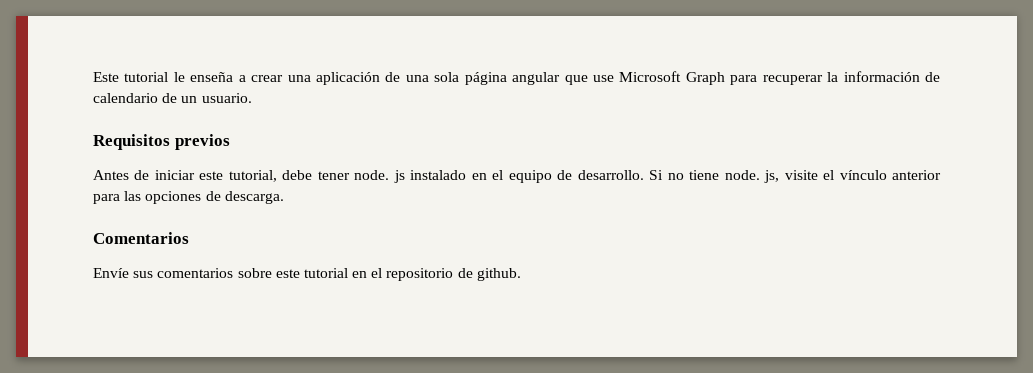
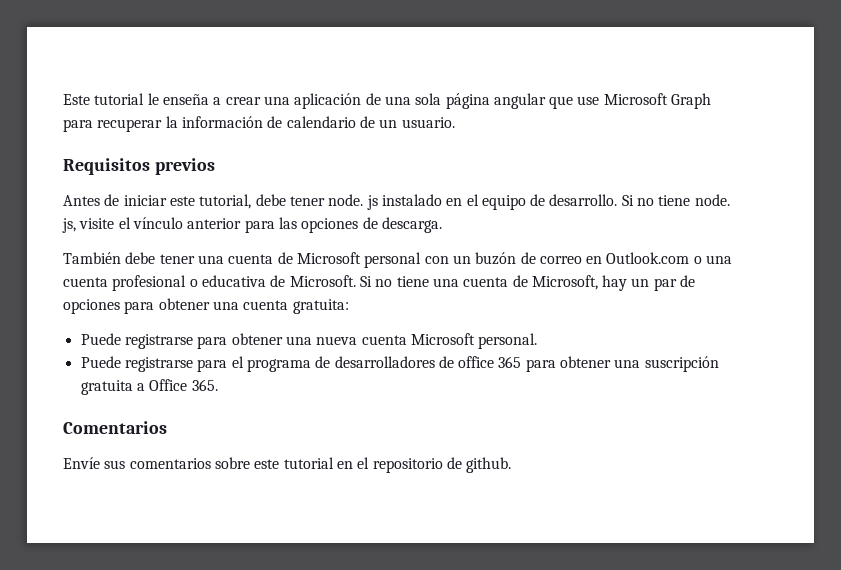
+ También debe tener una cuenta de Microsoft personal con un buzón de correo en Outlook.com o una cuenta profesional o educativa de Microsoft. Si no tiene una cuenta de Microsoft, hay un par de opciones para obtener una cuenta gratuita:
+ Puede registrarse para obtener una nueva cuenta Microsoft personal.
+ Puede registrarse para el programa de desarrolladores de office 365 para obtener una suscripción gratuita a Office 365.

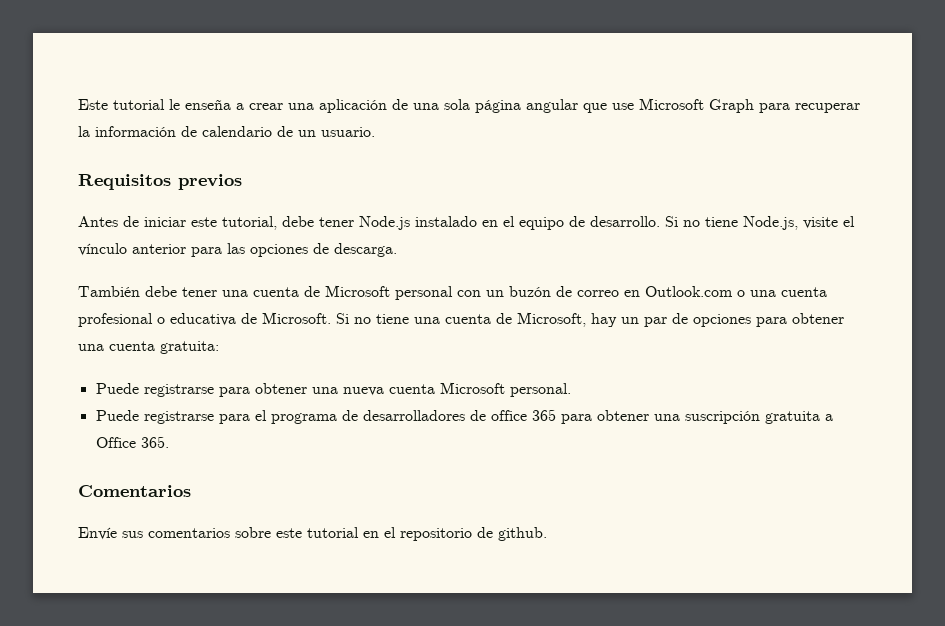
- Antes de iniciar este tutorial, debe tener node. js instalado en el equipo de desarrollo.
+ Antes de iniciar este tutorial, debe tener Node.js instalado en el equipo de desarrollo.
- Si no tiene node. js, visite el vínculo anterior para las opciones de descarga.
+ Si no tiene Node.js, visite el vínculo anterior para las opciones de descarga.

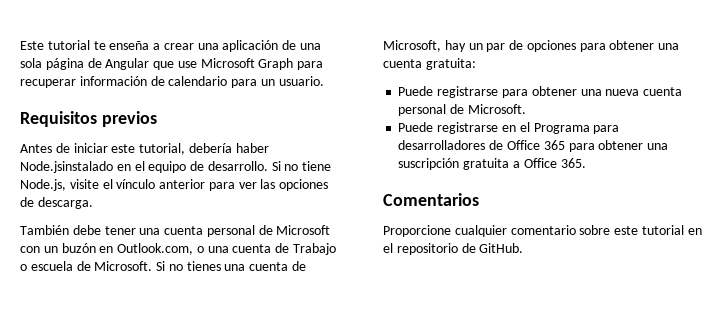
- Este tutorial le enseña a crear una aplicación de una sola página angular que use Microsoft Graph para recuperar la información de calendario de un usuario.
+ Este tutorial te enseña a crear una aplicación de una sola página de Angular que use Microsoft Graph para recuperar información de calendario para un usuario.
- Antes de iniciar este tutorial, debe tener Node.js instalado en el equipo de desarrollo.
+ Antes de iniciar este tutorial, debería haber Node.jsinstalado en el equipo de desarrollo.
- Si no tiene Node.js, visite el vínculo anterior para las opciones de descarga.
+ Si no tiene Node.js, visite el vínculo anterior para ver las opciones de descarga.
- También debe tener una cuenta de Microsoft personal con un buzón de correo en Outlook.com o una cuenta profesional o educativa de Microsoft.
+ También debe tener una cuenta personal de Microsoft con un buzón en Outlook.com, o una cuenta de Trabajo o escuela de Microsoft.
- Si no tiene una cuenta de Microsoft, hay un par de opciones para obtener una cuenta gratuita:
+ Si no tienes una cuenta de Microsoft, hay un par de opciones para obtener una cuenta gratuita:
- Puede registrarse para obtener una nueva cuenta Microsoft personal.
- Puede registrarse para el programa de desarrolladores de office 365 para obtener una suscripción gratuita a Office 365.
+ Puede registrarse para obtener una nueva cuenta personal de Microsoft.
+ Puede registrarse en el Programa para desarrolladores de Office 365 para obtener una suscripción gratuita a Office 365.
- Envíe sus comentarios sobre este tutorial en el repositorio de github.
+ Proporcione cualquier comentario sobre este tutorial en el repositorio de GitHub.

